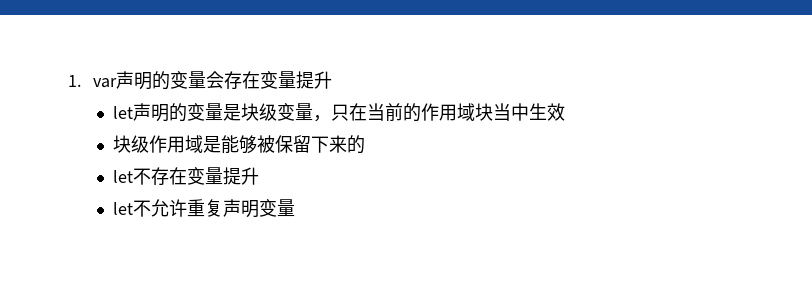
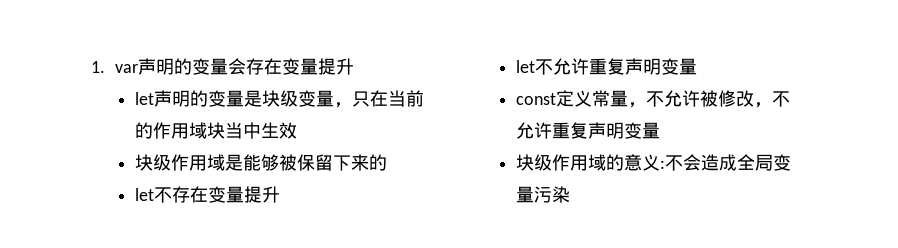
+ const定义常量，不允许被修改，不允许重复声明变量
+ 块级作用域的意义:不会造成全局变量污染

